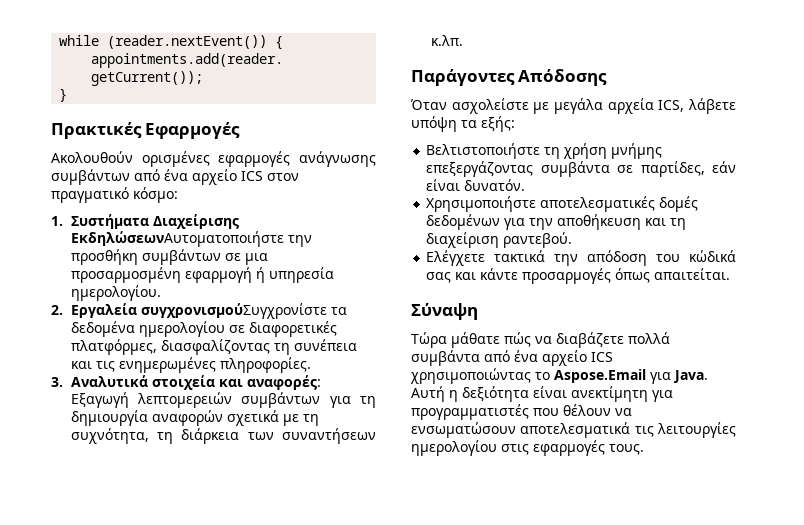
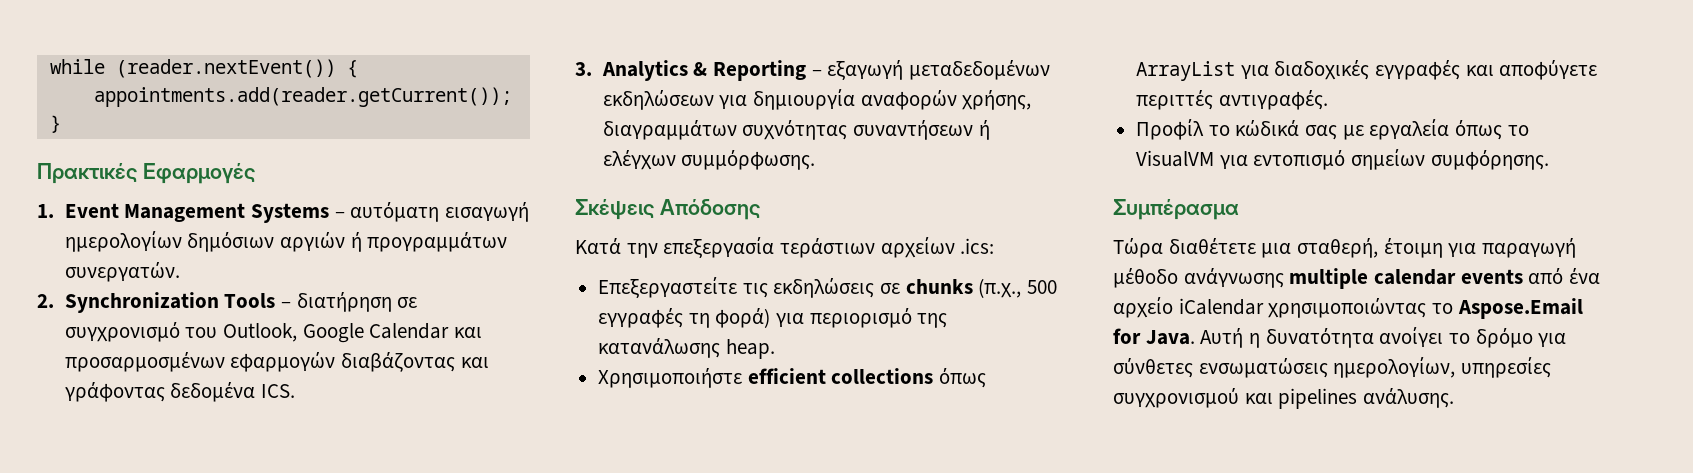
- Ακολουθούν ορισμένες εφαρμογές ανάγνωσης συμβάντων από ένα αρχείο ICS στον πραγματικό κόσμο:
- 1. Συστήματα Διαχείρισης ΕκδηλώσεωνΑυτοματοποιήστε την προσθήκη συμβάντων σε μια προσαρμοσμένη εφαρμογή ή υπηρεσία ημερολογίου.
- 2. Εργαλεία συγχρονισμούΣυγχρονίστε τα δεδομένα ημερολογίου σε διαφορετικές πλατφόρμες, διασφαλίζοντας τη συνέπεια και τις ενημερωμένες πληροφορίες.
- 3. Αναλυτικά στοιχεία και αναφορές: Εξαγωγή λεπτομερειών συμβάντων για τη δημιουργία αναφορών σχετικά με τη συχνότητα, τη διάρκεια των συναντήσεων κ.λπ.
- Παράγοντες Απόδοσης
- Όταν ασχολείστε με μεγάλα αρχεία ICS, λάβετε υπόψη τα εξής:
- Βελτιστοποιήστε τη χρήση μνήμης επεξεργάζοντας συμβάντα σε παρτίδες, εάν είναι δυνατόν.
- Χρησιμοποιήστε αποτελεσματικές δομές δεδομένων για την αποθήκευση και τη διαχείριση ραντεβού.
- Ελέγχετε τακτικά την απόδοση του κώδικά σας και κάντε προσαρμογές όπως απαιτείται.
- Σύναψη
- Τώρα μάθατε πώς να διαβάζετε πολλά συμβάντα από ένα αρχείο ICS χρησιμοποιώντας το Aspose.Email για Java.
+ 1. Event Management Systems – αυτόματη εισαγωγή ημερολογίων δημόσιων αργιών ή προγραμμάτων συνεργατών.
+ 2. Synchronization Tools – διατήρηση σε συγχρονισμό του Outlook, Google Calendar και προσαρμοσμένων εφαρμογών διαβάζοντας και γράφοντας δεδομένα ICS.
+ 3. Analytics & Reporting – εξαγωγή μεταδεδομένων εκδηλώσεων για δημιουργία αναφορών χρήσης, διαγραμμάτων συχνότητας συναντήσεων ή ελέγχων συμμόρφωσης.
+ Σκέψεις Απόδοσης
+ Κατά την επεξεργασία τεράστιων αρχείων .ics:
+ Επεξεργαστείτε τις εκδηλώσεις σε chunks (π.χ., 500 εγγραφές τη φορά) για περιορισμό της κατανάλωσης heap.
+ Χρησιμοποιήστε efficient collections όπως ArrayList για διαδοχικές εγγραφές και αποφύγετε περιττές αντιγραφές.
+ Προφίλ το κώδικά σας με εργαλεία όπως το VisualVM για εντοπισμό σημείων συμφόρησης.
+ Συμπέρασμα
+ Τώρα διαθέτετε μια σταθερή, έτοιμη για παραγωγή μέθοδο ανάγνωσης multiple calendar events από ένα αρχείο iCalendar χρησιμοποιώντας το Aspose.Email for Java.
- Αυτή η δεξιότητα είναι ανεκτίμητη για προγραμματιστές που θέλουν να ενσωματώσουν αποτελεσματικά τις λειτουργίες ημερολογίου στις εφαρμογές τους.
+ Αυτή η δυνατότητα ανοίγει το δρόμο για σύνθετες ενσωματώσεις ημερολογίων, υπηρεσίες συγχρονισμού και pipelines ανάλυσης.

